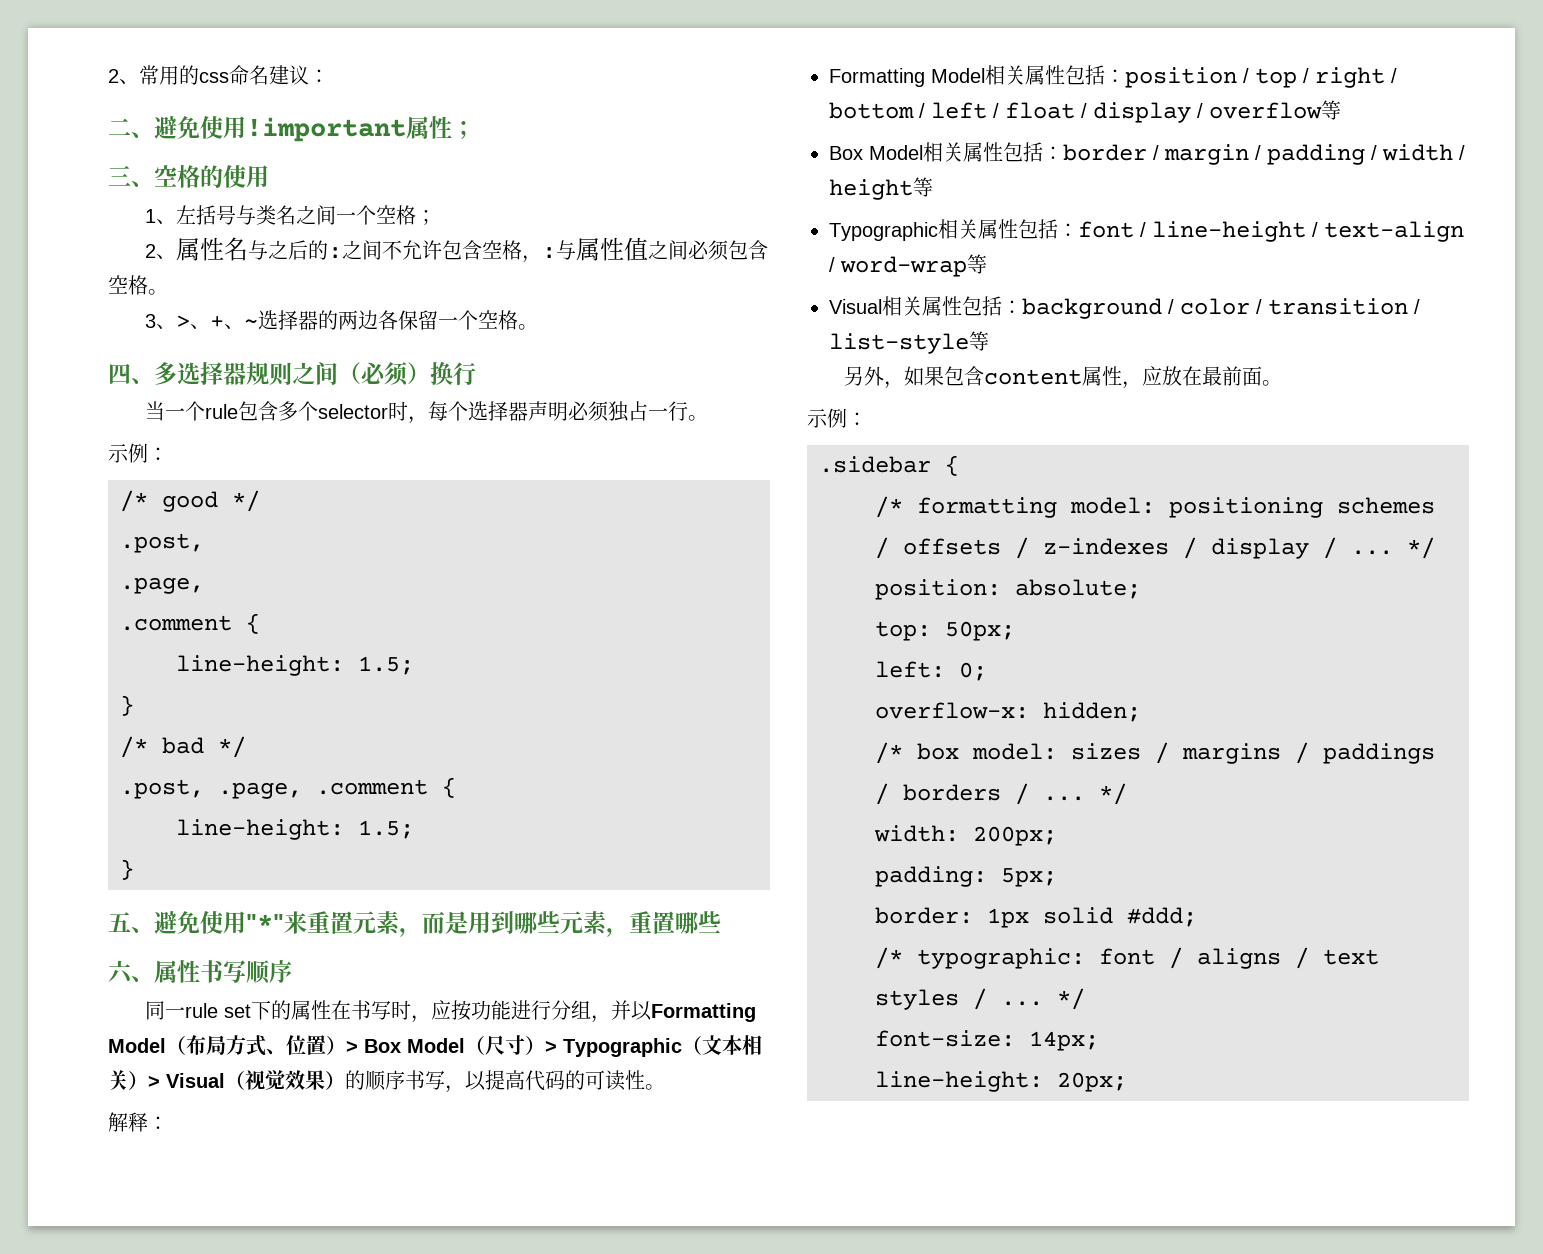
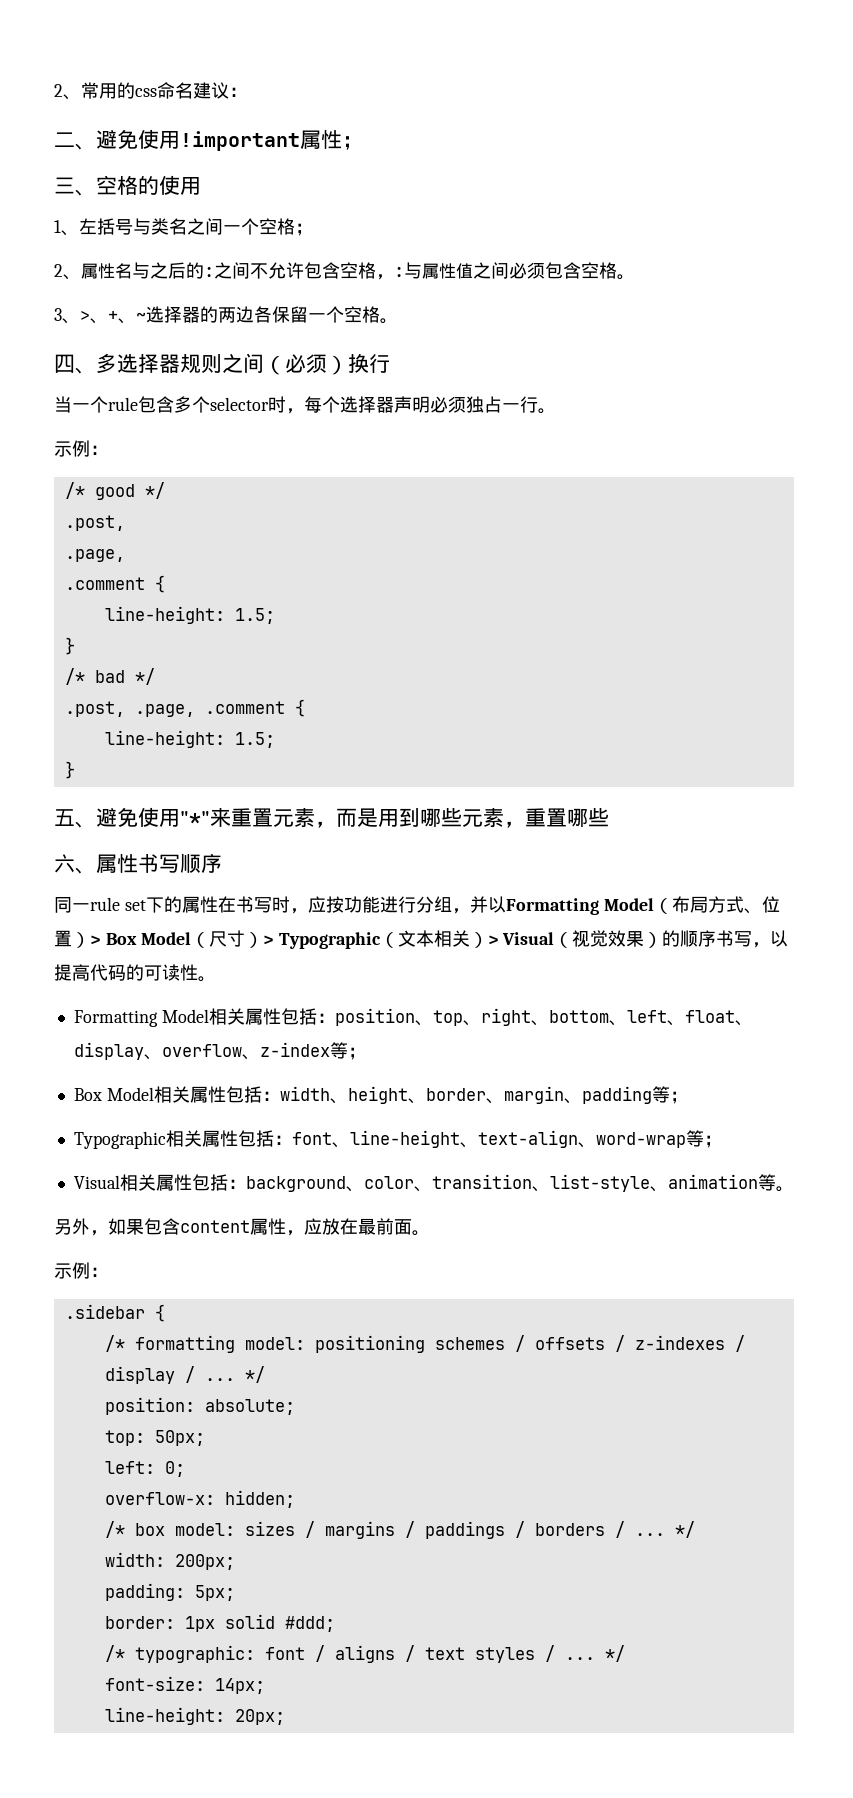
- 解释：
- Formatting Model相关属性包括：position / top / right / bottom / left / float / display / overflow等
+ Formatting Model相关属性包括：position、top、right、bottom、left、float、display、overflow、z-index等；
- Box Model相关属性包括：border / margin / padding / width / height等
+ Box Model相关属性包括：width、height、border、margin、padding等；
- Typographic相关属性包括：font / line-height / text-align / word-wrap等
+ Typographic相关属性包括：font、line-height、text-align、word-wrap等；
- Visual相关属性包括：background / color / transition / list-style等
+ Visual相关属性包括：background、color、transition、list-style、animation等。

